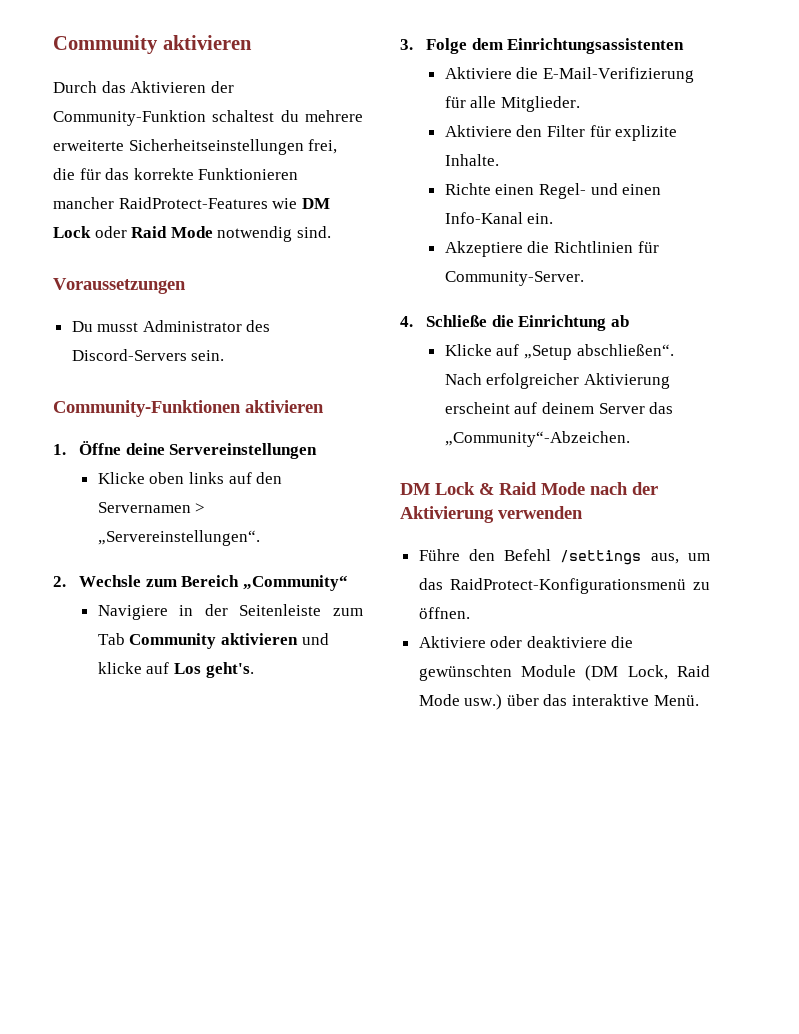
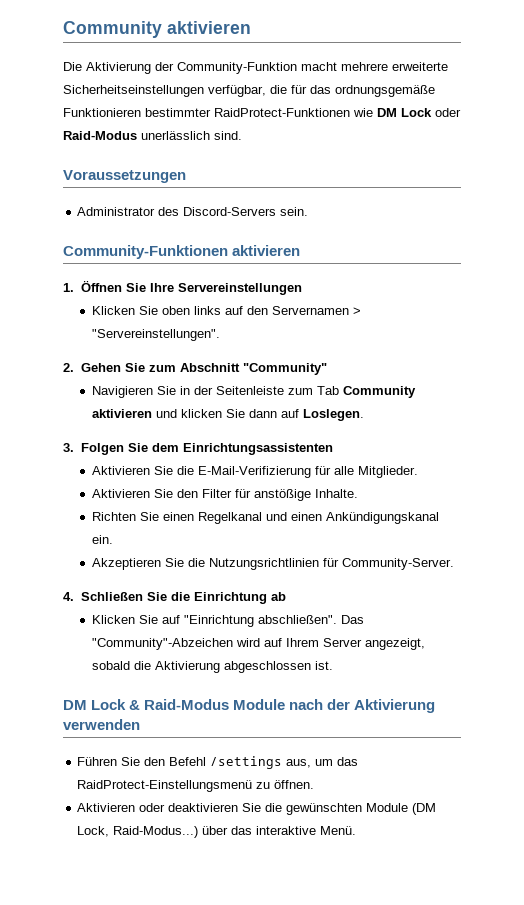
- Durch das Aktivieren der Community-Funktion schaltest du mehrere erweiterte Sicherheitseinstellungen frei, die für das korrekte Funktionieren mancher RaidProtect-Features wie DM Lock oder Raid Mode notwendig sind.
+ Die Aktivierung der Community-Funktion macht mehrere erweiterte Sicherheitseinstellungen verfügbar, die für das ordnungsgemäße Funktionieren bestimmter RaidProtect-Funktionen wie DM Lock oder Raid-Modus unerlässlich sind.
- Du musst Administrator des Discord-Servers sein.
+ Administrator des Discord-Servers sein.
- 1. Öffne deine Servereinstellungen
+ 1. Öffnen Sie Ihre Servereinstellungen
- Klicke oben links auf den Servernamen > „Servereinstellungen“.
+ Klicken Sie oben links auf den Servernamen > "Servereinstellungen".
- 2. Wechsle zum Bereich „Community“
- Navigiere in der Seitenleiste zum Tab Community aktivieren und klicke auf Los geht's.
+ 2. Gehen Sie zum Abschnitt "Community"
+ Navigieren Sie in der Seitenleiste zum Tab Community aktivieren und klicken Sie dann auf Loslegen.
- 3. Folge dem Einrichtungsassistenten
+ 3. Folgen Sie dem Einrichtungsassistenten
- Aktiviere die E-Mail-Verifizierung für alle Mitglieder.
+ Aktivieren Sie die E-Mail-Verifizierung für alle Mitglieder.
- Aktiviere den Filter für explizite Inhalte.
+ Aktivieren Sie den Filter für anstößige Inhalte.
- Richte einen Regel- und einen Info-Kanal ein.
+ Richten Sie einen Regelkanal und einen Ankündigungskanal ein.
- Akzeptiere die Richtlinien für Community-Server.
+ Akzeptieren Sie die Nutzungsrichtlinien für Community-Server.
- 4. Schließe die Einrichtung ab
+ 4. Schließen Sie die Einrichtung ab
- Klicke auf „Setup abschließen“. Nach erfolgreicher Aktivierung erscheint auf deinem Server das „Community“-Abzeichen.
+ Klicken Sie auf "Einrichtung abschließen". Das "Community"-Abzeichen wird auf Ihrem Server angezeigt, sobald die Aktivierung abgeschlossen ist.
- DM Lock & Raid Mode nach der Aktivierung verwenden
+ DM Lock & Raid-Modus Module nach der Aktivierung verwenden
- Führe den Befehl /settings aus, um das RaidProtect-Konfigurationsmenü zu öffnen.
+ Führen Sie den Befehl /settings aus, um das RaidProtect-Einstellungsmenü zu öffnen.
- Aktiviere oder deaktiviere die gewünschten Module (DM Lock, Raid Mode usw.) über das interaktive Menü.
+ Aktivieren oder deaktivieren Sie die gewünschten Module (DM Lock, Raid-Modus...) über das interaktive Menü.

